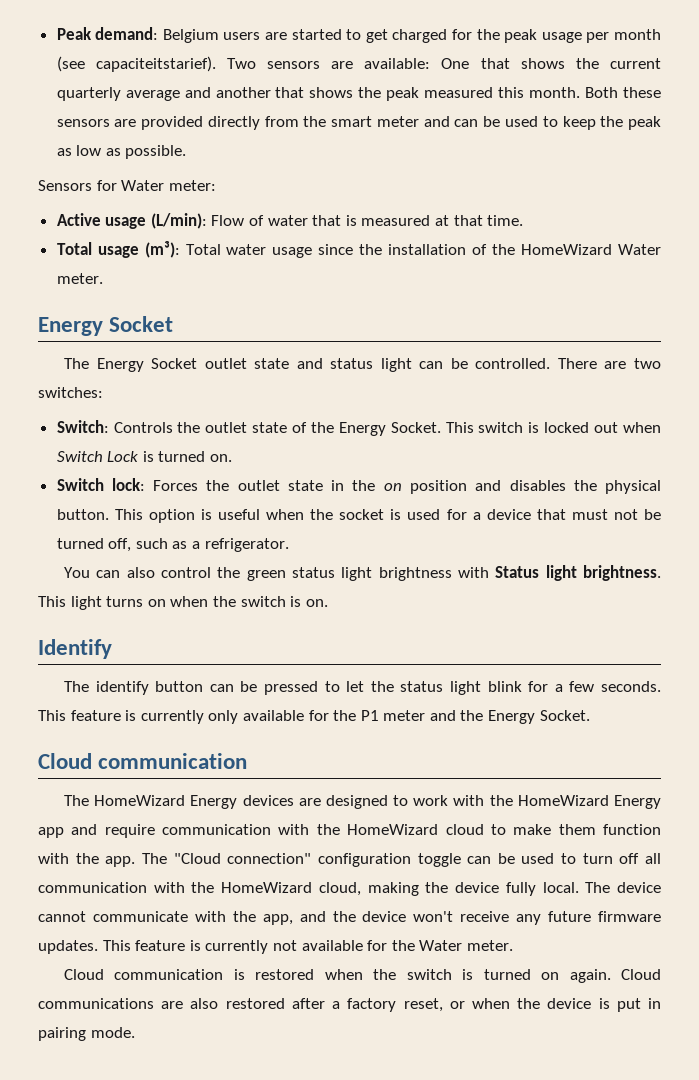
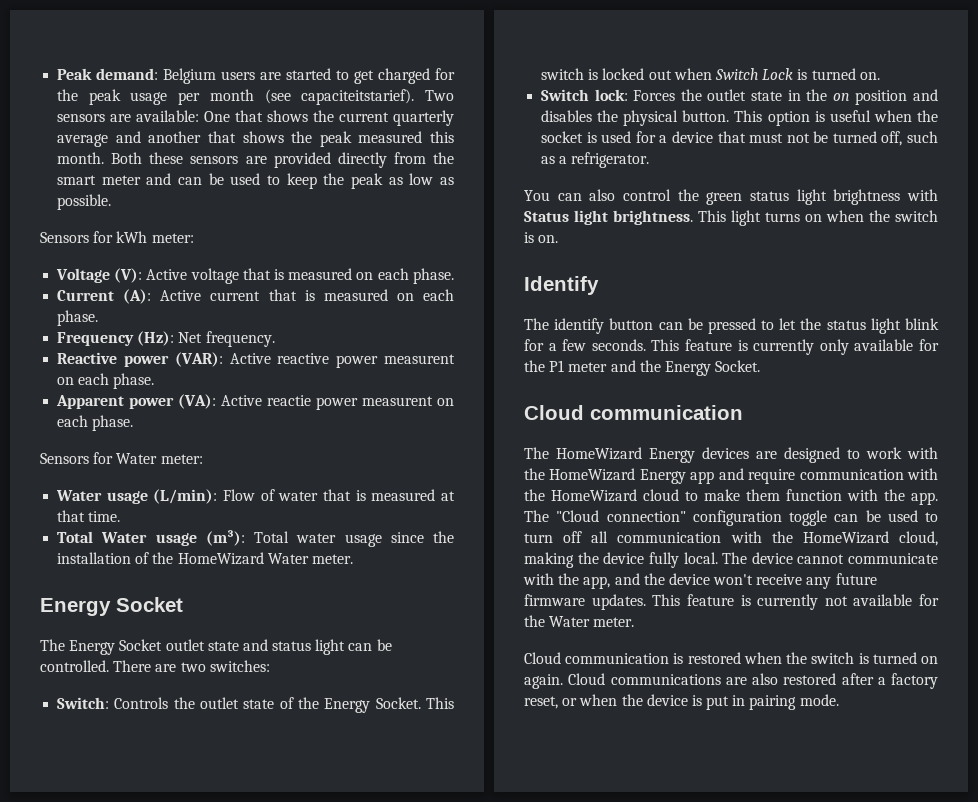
+ Sensors for kWh meter:
+ Voltage (V): Active voltage that is measured on each phase.
+ Current (A): Active current that is measured on each phase.
+ Frequency (Hz): Net frequency.
+ Reactive power (VAR): Active reactive power measurent on each phase.
+ Apparent power (VA): Active reactie power measurent on each phase.
- Active usage (L/min): Flow of water that is measured at that time.
+ Water usage (L/min): Flow of water that is measured at that time.
- Total usage (m³): Total water usage since the installation of the HomeWizard Water meter.
+ Total Water usage (m³): Total water usage since the installation of the HomeWizard Water meter.

